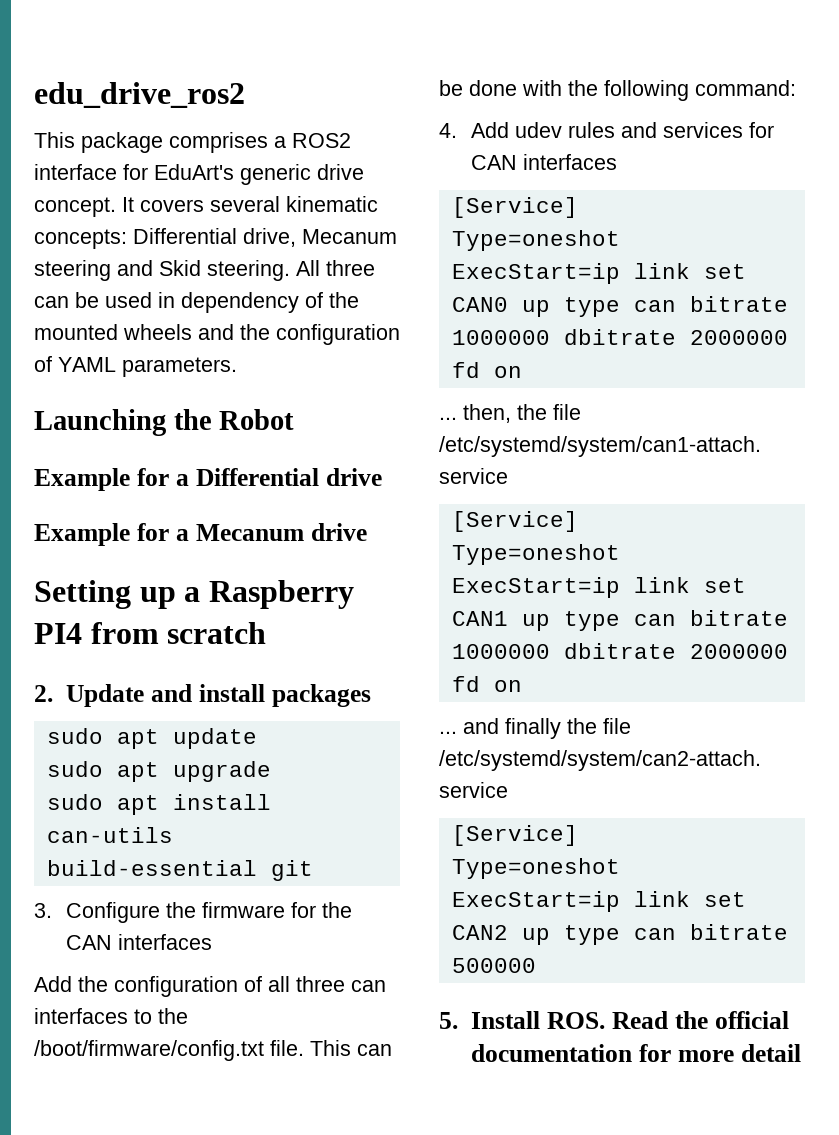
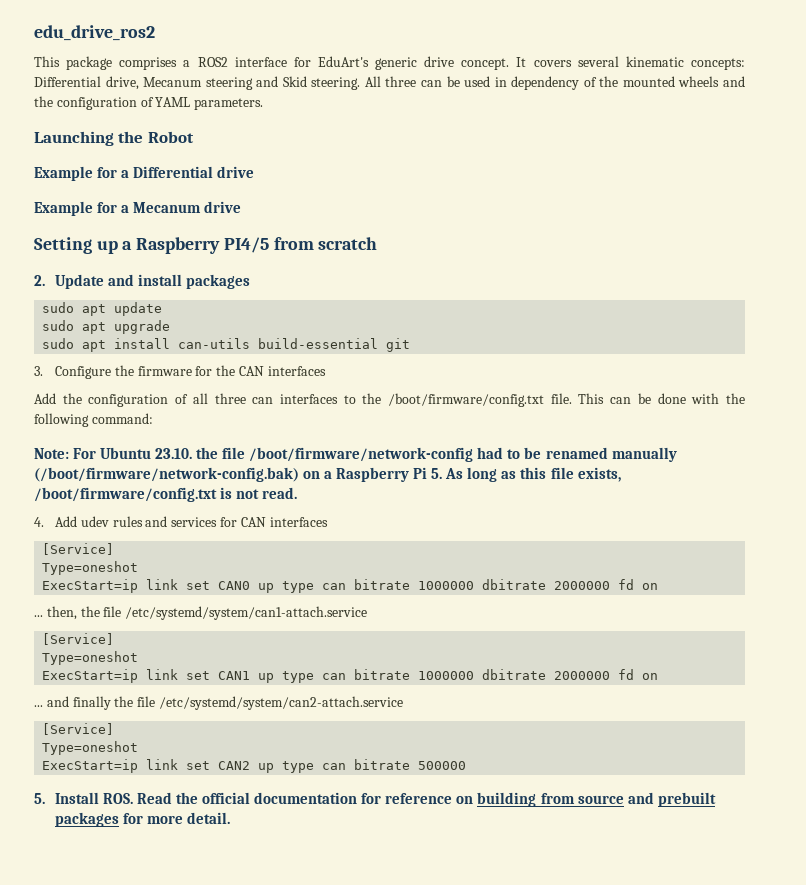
- Setting up a Raspberry PI4 from scratch
+ Setting up a Raspberry PI4/5 from scratch
+ Note: For Ubuntu 23.10. the file /boot/firmware/network-config had to be renamed manually (/boot/firmware/network-config.bak) on a Raspberry Pi 5. As long as this file exists, /boot/firmware/config.txt is not read.
- 5. Install ROS. Read the official documentation for more detail
+ 5. Install ROS. Read the official documentation for reference on building from source and prebuilt packages for more detail.

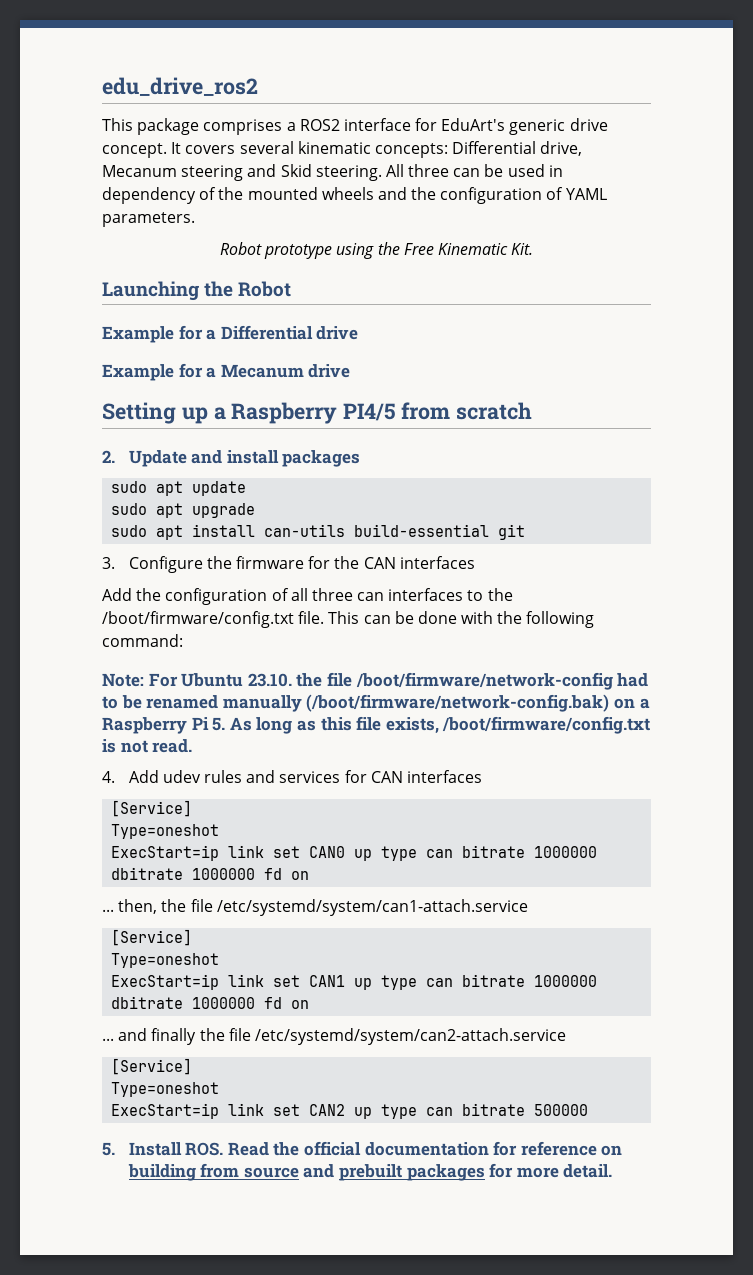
+ Robot prototype using the Free Kinematic Kit.
- ExecStart=ip link set CAN0 up type can bitrate 1000000 dbitrate 2000000 fd on
+ ExecStart=ip link set CAN0 up type can bitrate 1000000 dbitrate 1000000 fd on
- ExecStart=ip link set CAN1 up type can bitrate 1000000 dbitrate 2000000 fd on
+ ExecStart=ip link set CAN1 up type can bitrate 1000000 dbitrate 1000000 fd on

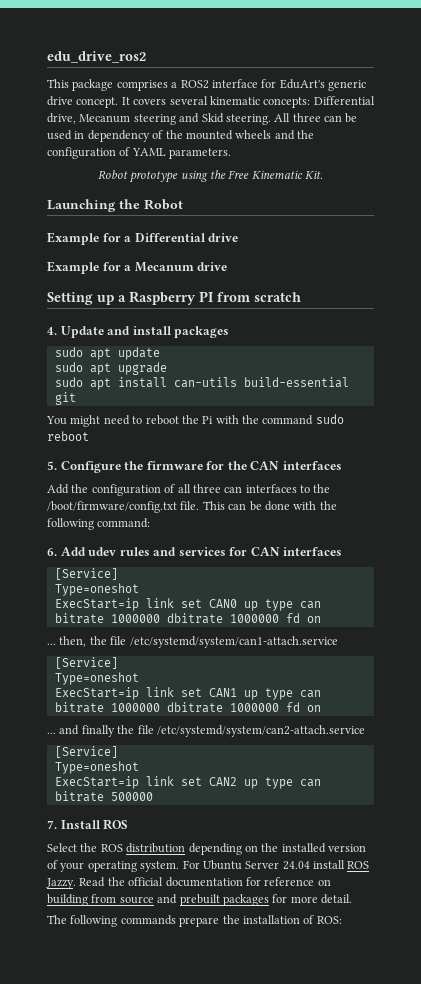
- Setting up a Raspberry PI4/5 from scratch
+ Setting up a Raspberry PI from scratch
- 2. Update and install packages
+ 4. Update and install packages
- 3. Configure the firmware for the CAN interfaces
+ You might need to reboot the Pi with the command sudo reboot
+ 5. Configure the firmware for the CAN interfaces
- Note: For Ubuntu 23.10. the file /boot/firmware/network-config had to be renamed manually (/boot/firmware/network-config.bak) on a Raspberry Pi 5. As long as this file exists, /boot/firmware/config.txt is not read.
- 4. Add udev rules and services for CAN interfaces
+ 6. Add udev rules and services for CAN interfaces
- 5. Install ROS. Read the official documentation for reference on building from source and prebuilt packages for more detail.
+ 7. Install ROS
+ Select the ROS distribution depending on the installed version of your operating system. For Ubuntu Server 24.04 install ROS Jazzy. Read the official documentation for reference on building from source and prebuilt packages for more detail.
+ The following commands prepare the installation of ROS:

